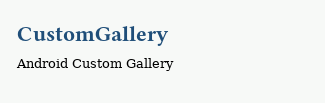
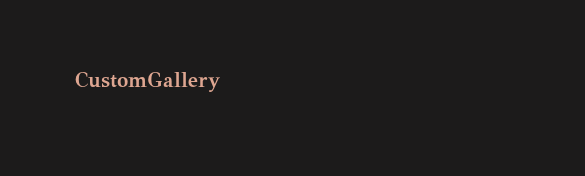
- Android Custom Gallery

